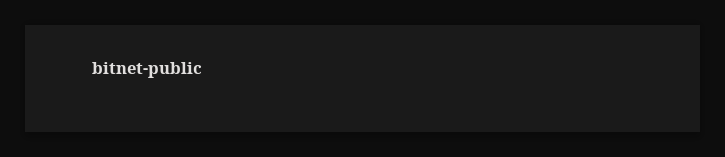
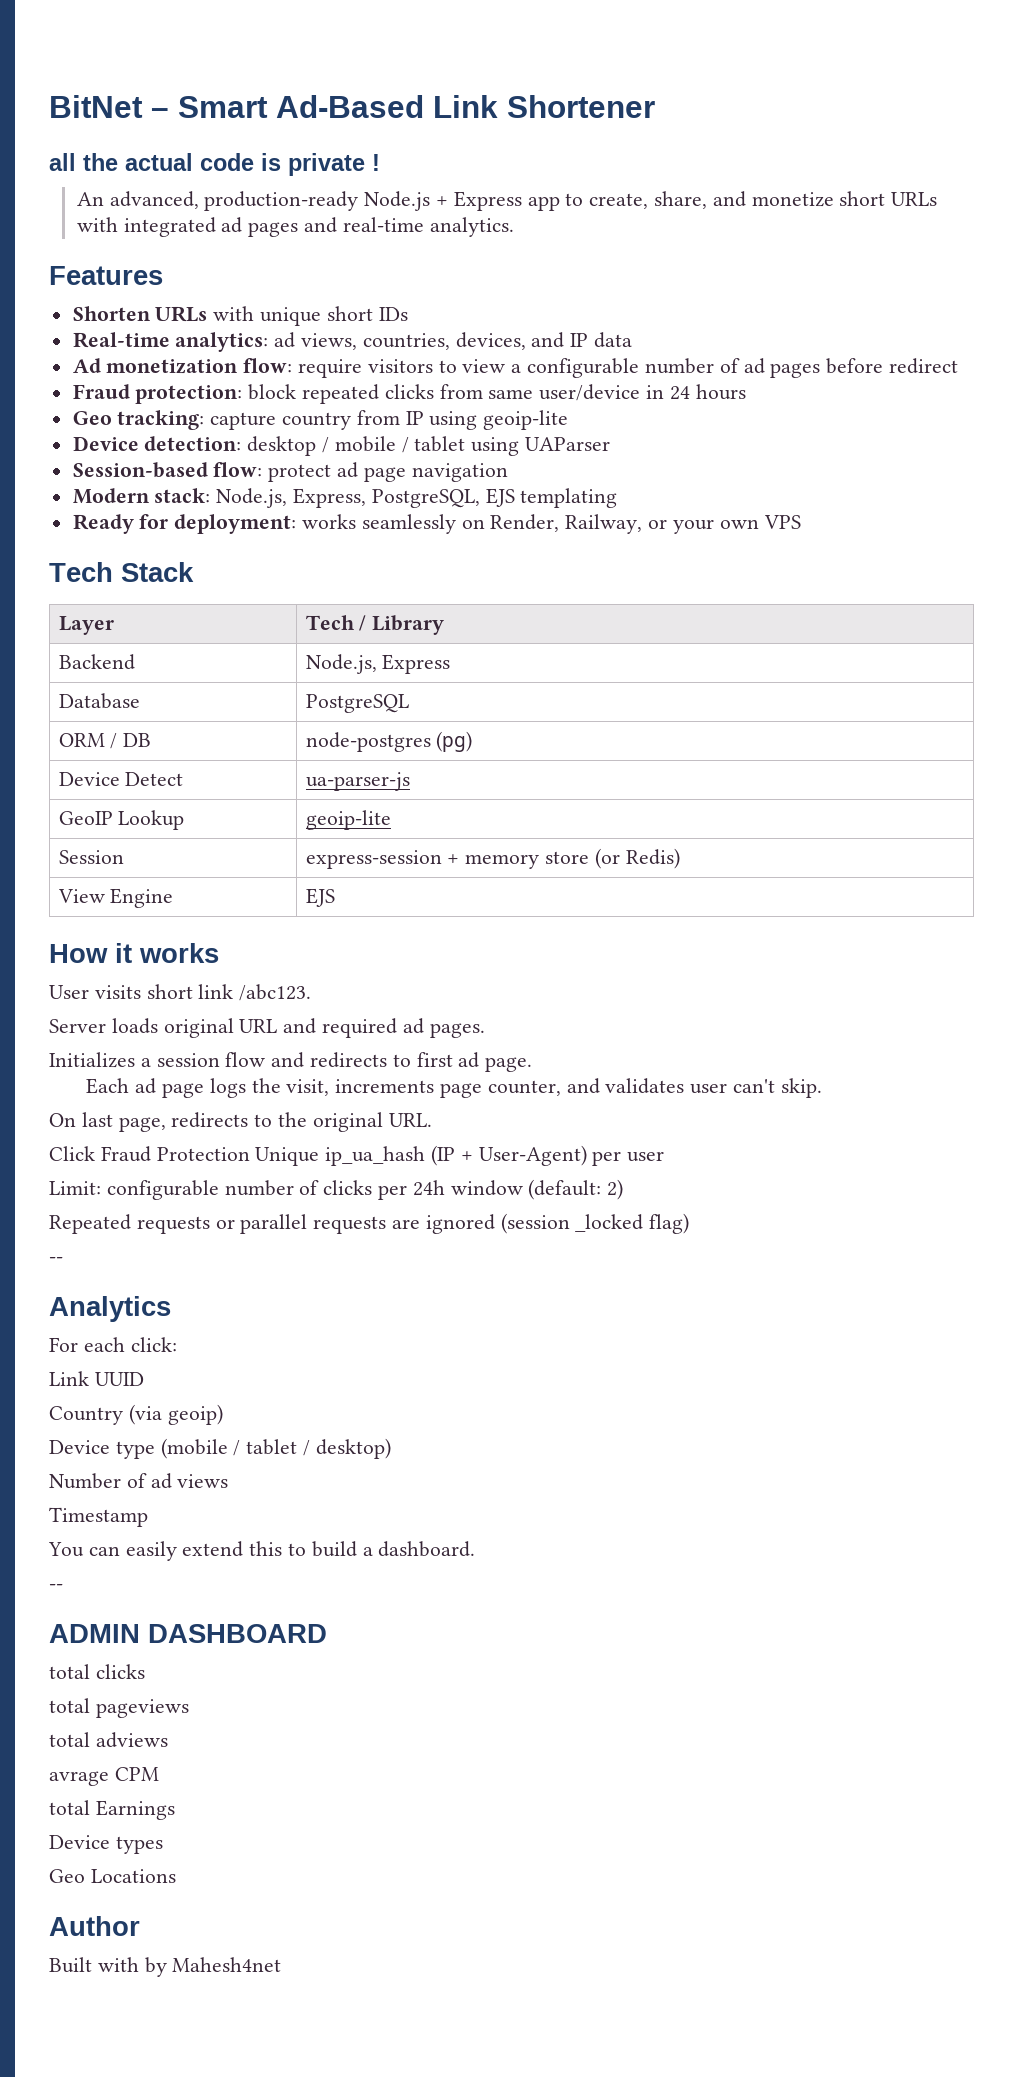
- bitnet-public
+ BitNet – Smart Ad-Based Link Shortener
+ all the actual code is private !
+ An advanced, production-ready Node.js + Express app to create, share, and monetize short URLs with integrated ad pages and real-time analytics.
+ Features
+ Shorten URLs with unique short IDs
+ Real-time analytics: ad views, countries, devices, and IP data
+ Ad monetization flow: require visitors to view a configurable number of ad pages before redirect
+ Fraud protection: block repeated clicks from same user/device in 24 hours
+ Geo tracking: capture country from IP using geoip-lite
+ Device detection: desktop / mobile / tablet using UAParser
+ Session-based flow: protect ad page navigation
+ Modern stack: Node.js, Express, PostgreSQL, EJS templating
+ Ready for deployment: works seamlessly on Render, Railway, or your own VPS
+ Tech Stack
+ Layer | Tech / Library
+ Backend | Node.js, Express
+ Database | PostgreSQL
+ ORM / DB | node-postgres (pg)
+ Device Detect | ua-parser-js
+ GeoIP Lookup | geoip-lite
+ Session | express-session + memory store (or Redis)
+ View Engine | EJS
+ How it works
+ User visits short link /abc123.
+ Server loads original URL and required ad pages.
+ Initializes a session flow and redirects to first ad page.
+ Each ad page logs the visit, increments page counter, and validates user can't skip.
+ On last page, redirects to the original URL.
+ Click Fraud Protection Unique ip_ua_hash (IP + User-Agent) per user
+ Limit: configurable number of clicks per 24h window (default: 2)
+ Repeated requests or parallel requests are ignored (session _locked flag)
+ --
+ Analytics
+ For each click:
+ Link UUID
+ Country (via geoip)
+ Device type (mobile / tablet / desktop)
+ Number of ad views
+ Timestamp
+ You can easily extend this to build a dashboard.
+ --
+ ADMIN DASHBOARD
+ total clicks
+ total pageviews
+ total adviews
+ avrage CPM
+ total Earnings
+ Device types
+ Geo Locations
+ Author
+ Built with by Mahesh4net

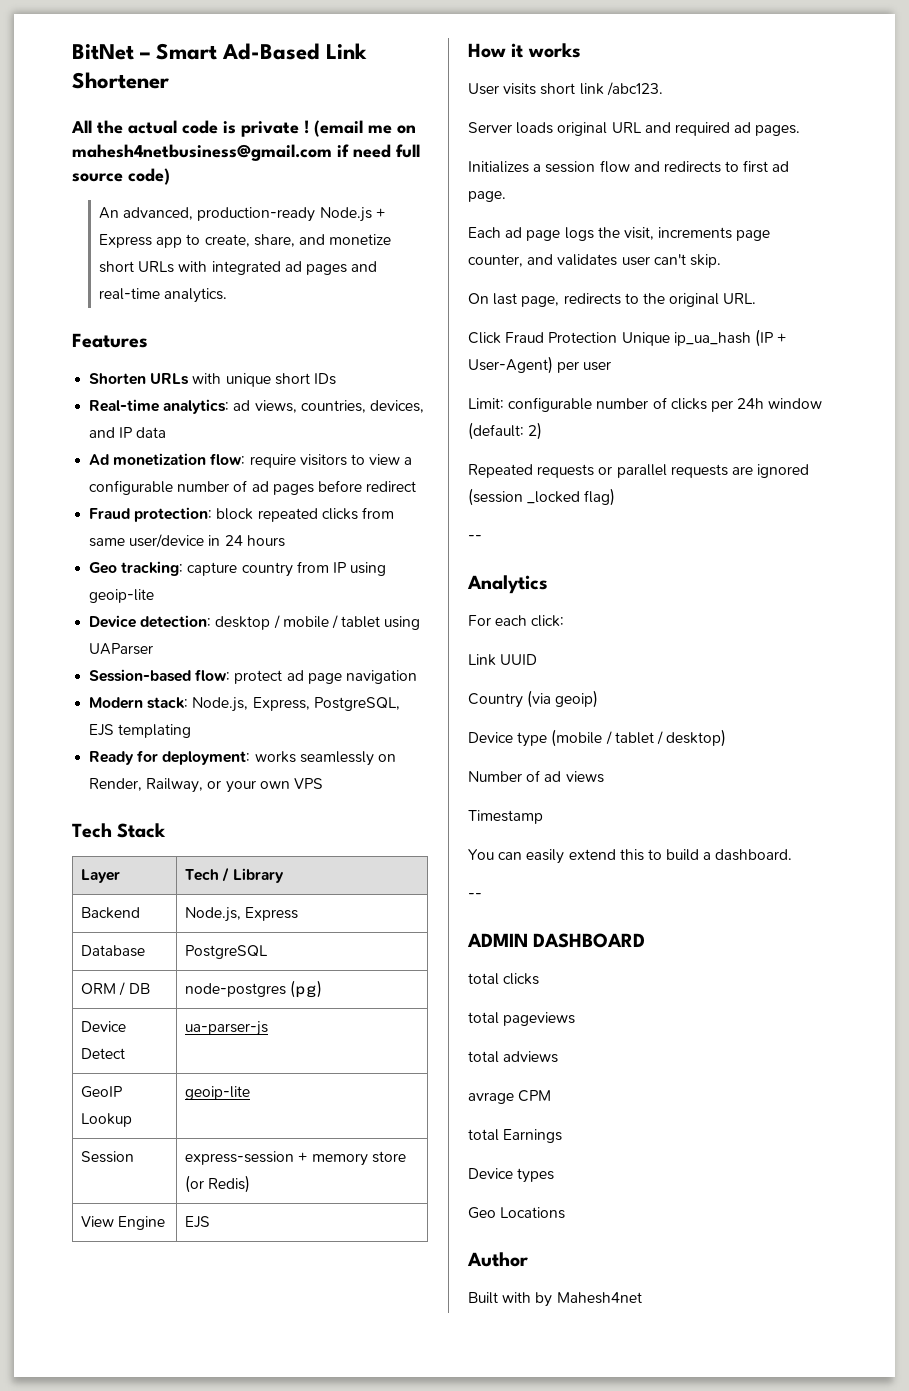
- all the actual code is private !
+ All the actual code is private ! (email me on mahesh4netbusiness@gmail.com if need full source code)

